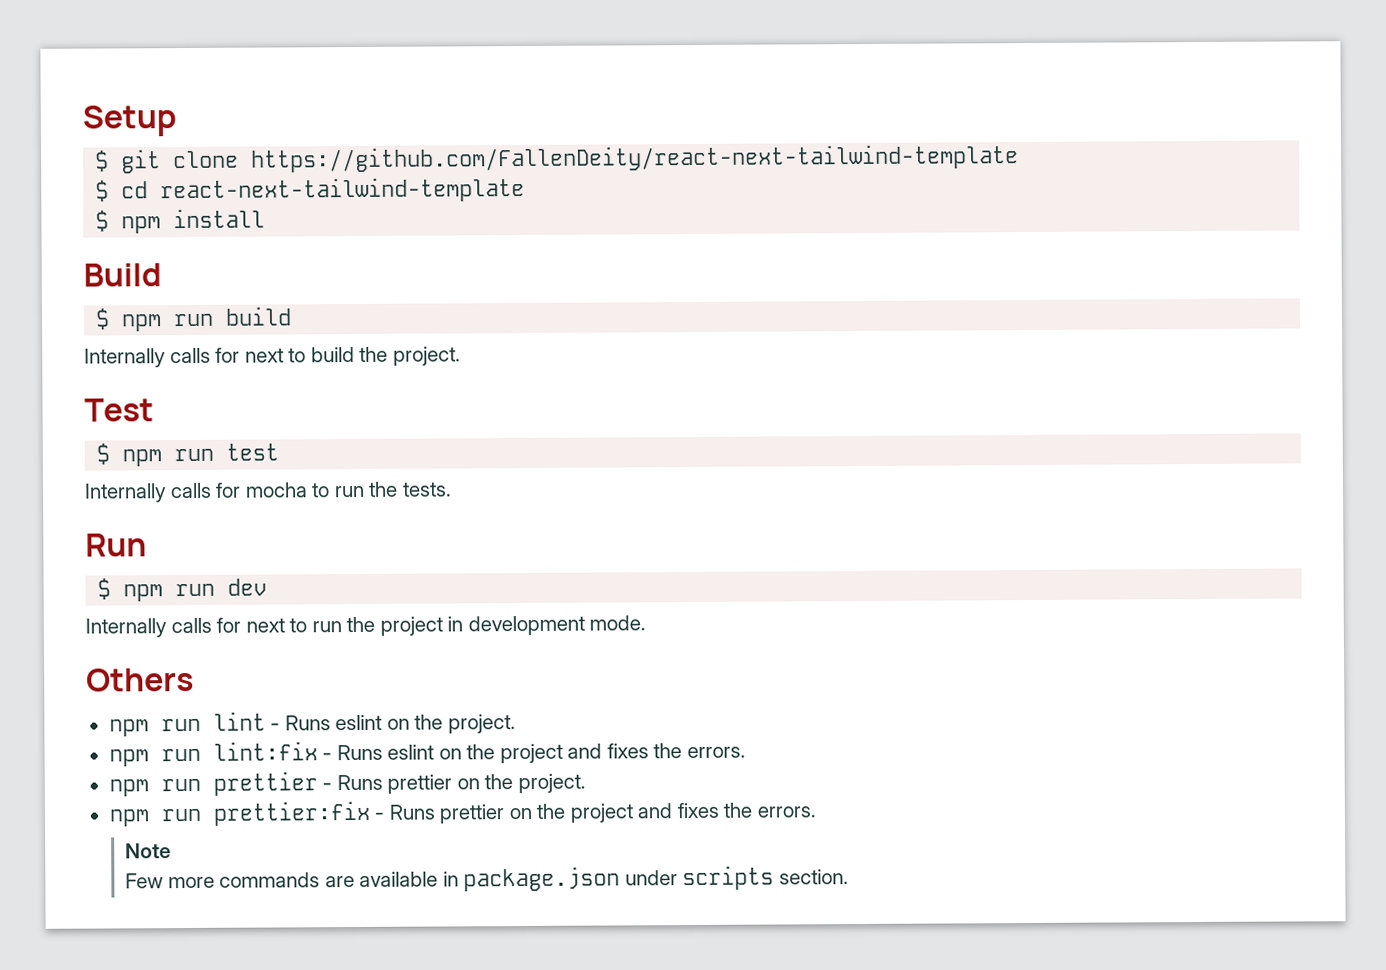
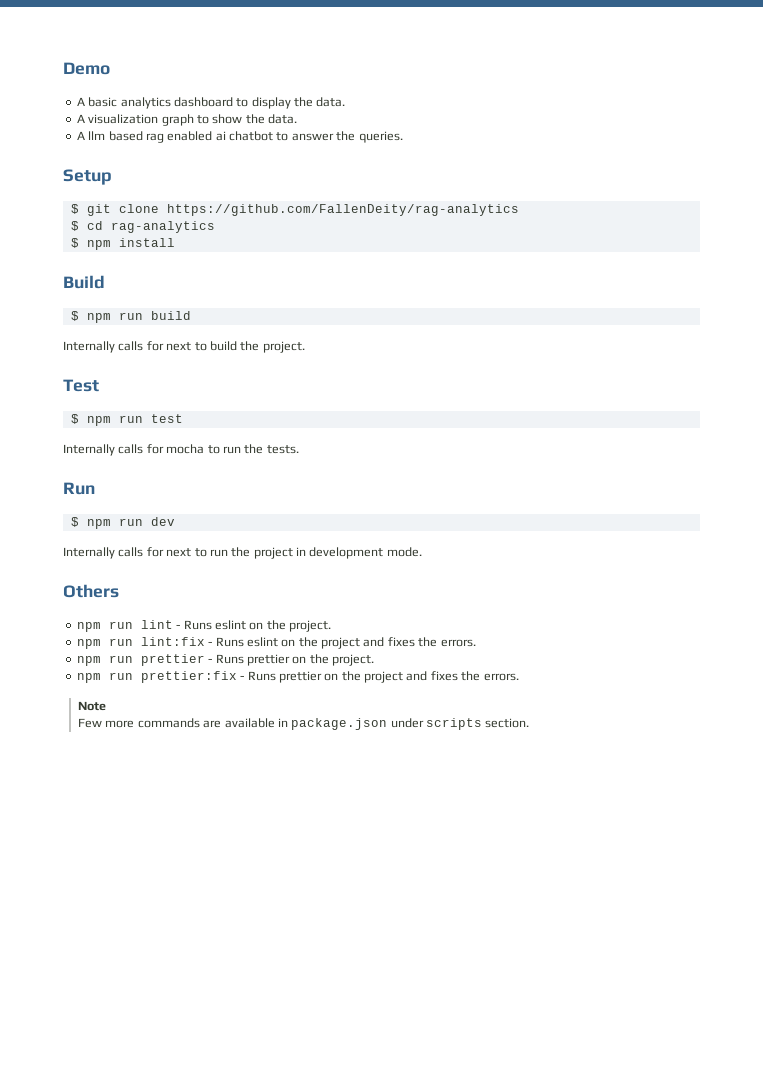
+ Demo
+ A basic analytics dashboard to display the data.
+ A visualization graph to show the data.
+ A llm based rag enabled ai chatbot to answer the queries.
- $ git clone https://github.com/FallenDeity/react-next-tailwind-template
+ $ git clone https://github.com/FallenDeity/rag-analytics
- $ cd react-next-tailwind-template
+ $ cd rag-analytics

